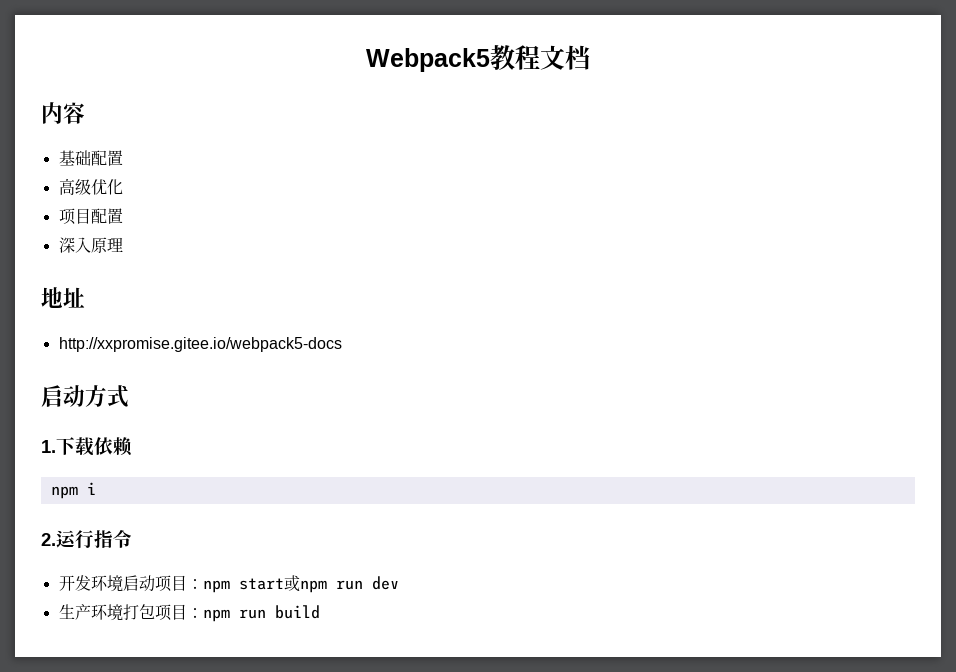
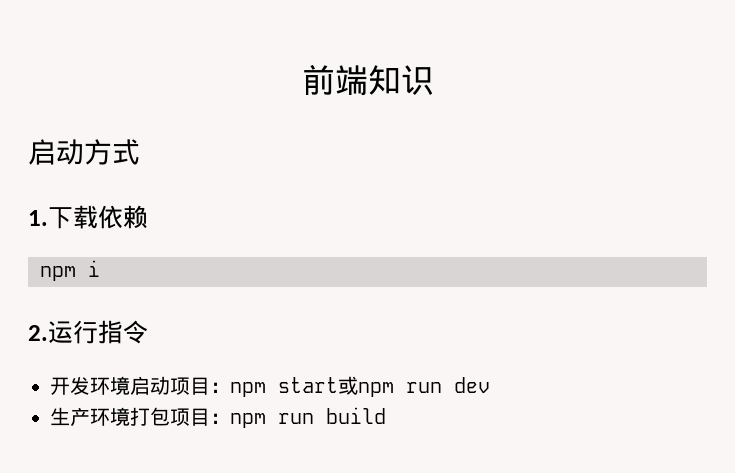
- Webpack5教程文档
- 内容
- 基础配置
- 高级优化
- 项目配置
- 深入原理
- 地址
- http://xxpromise.gitee.io/webpack5-docs
+ 前端知识

